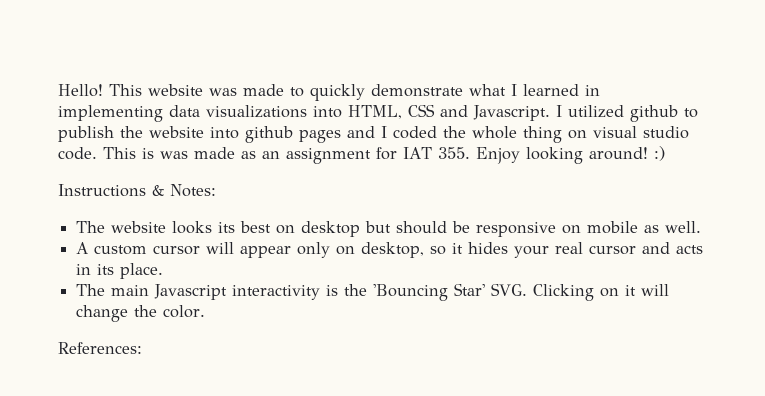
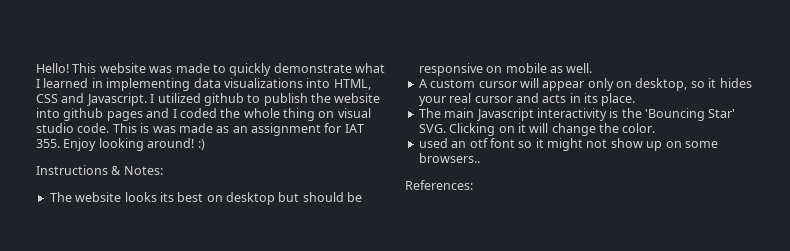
+ used an otf font so it might not show up on some browsers..

